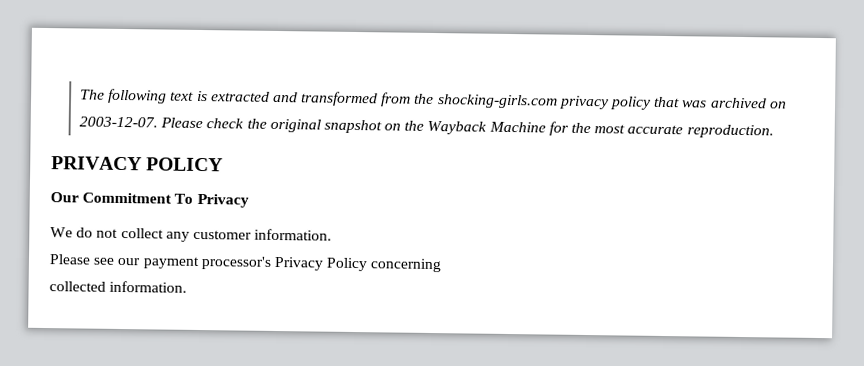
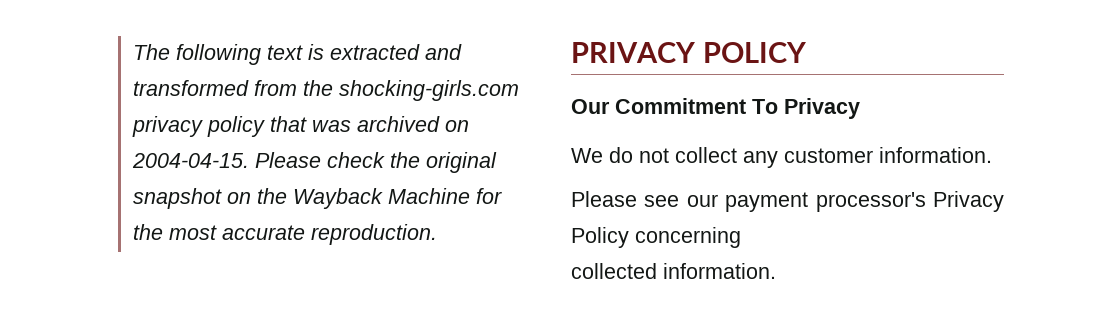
- The following text is extracted and transformed from the shocking-girls.com privacy policy that was archived on 2003-12-07.
+ The following text is extracted and transformed from the shocking-girls.com privacy policy that was archived on 2004-04-15.

